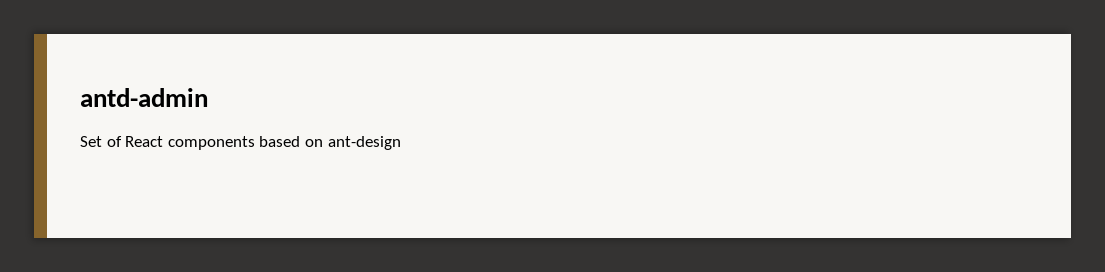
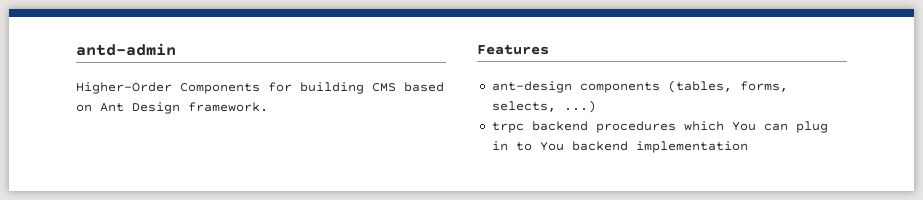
- Set of React components based on ant-design
+ Higher-Order Components for building CMS based on Ant Design framework.
+ Features
+ ant-design components (tables, forms, selects, ...)
+ trpc backend procedures which You can plug in to You backend implementation

